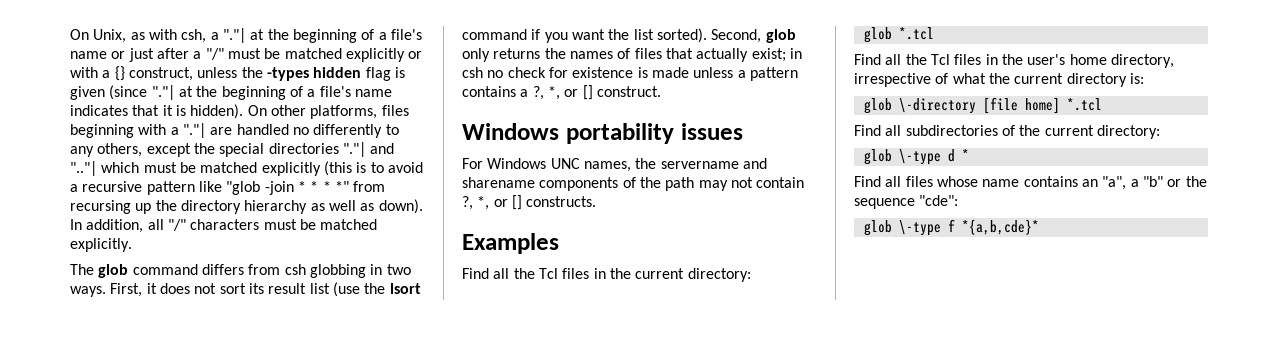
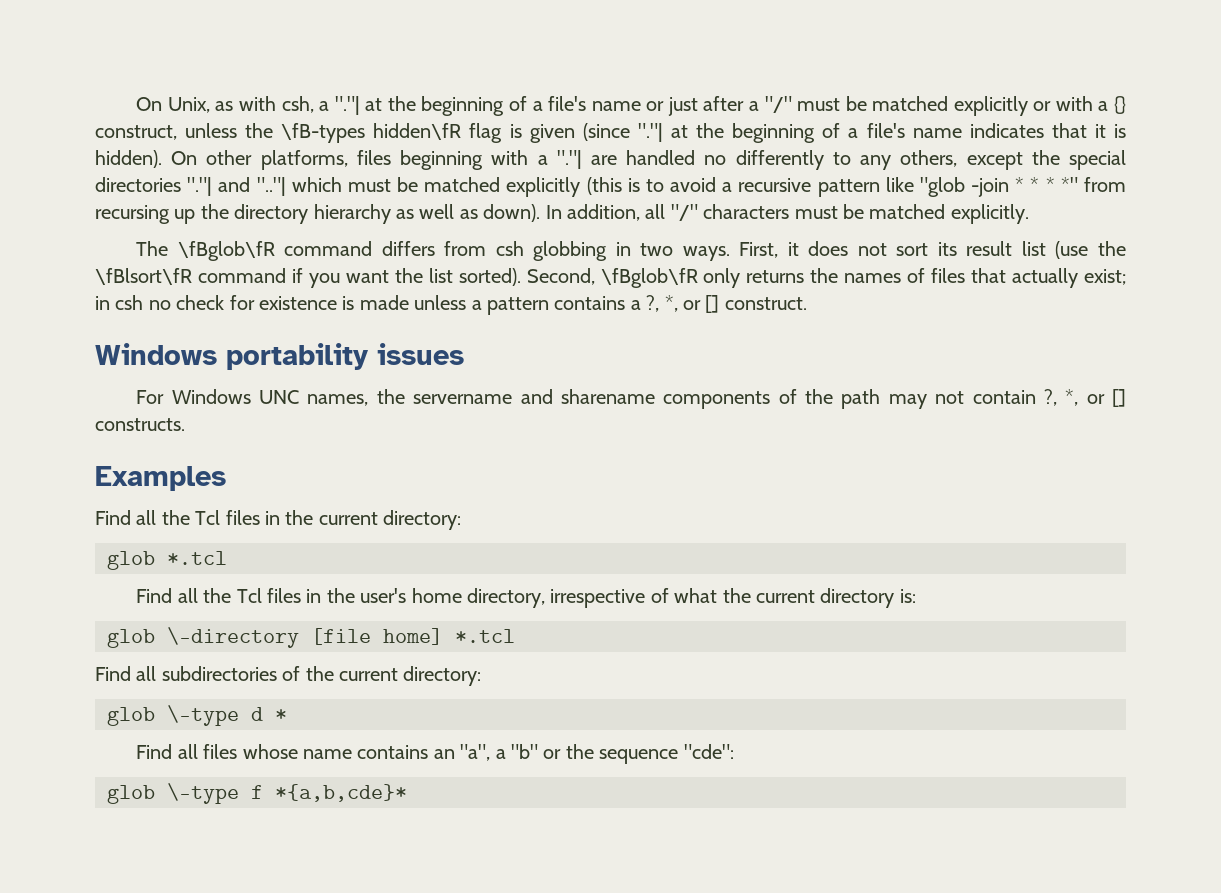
- On Unix, as with csh, a "."| at the beginning of a file's name or just after a "/" must be matched explicitly or with a {} construct, unless the -types hidden flag is given (since "."| at the beginning of a file's name indicates that it is hidden).
+ On Unix, as with csh, a "."| at the beginning of a file's name or just after a "/" must be matched explicitly or with a {} construct, unless the \fB-types hidden\fR flag is given (since "."| at the beginning of a file's name indicates that it is hidden).
- The glob command differs from csh globbing in two ways.
+ The \fBglob\fR command differs from csh globbing in two ways.
- First, it does not sort its result list (use the lsort command if you want the list sorted).
+ First, it does not sort its result list (use the \fBlsort\fR command if you want the list sorted).
- Second, glob only returns the names of files that actually exist; in csh no check for existence is made unless a pattern contains a ?, *, or [] construct.
+ Second, \fBglob\fR only returns the names of files that actually exist; in csh no check for existence is made unless a pattern contains a ?, *, or [] construct.

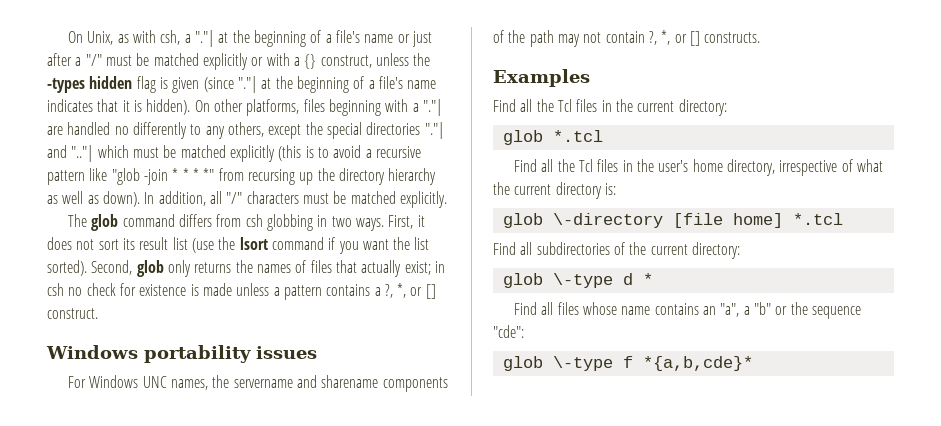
- On Unix, as with csh, a "."| at the beginning of a file's name or just after a "/" must be matched explicitly or with a {} construct, unless the \fB-types hidden\fR flag is given (since "."| at the beginning of a file's name indicates that it is hidden).
+ On Unix, as with csh, a "."| at the beginning of a file's name or just after a "/" must be matched explicitly or with a {} construct, unless the -types hidden flag is given (since "."| at the beginning of a file's name indicates that it is hidden).
- The \fBglob\fR command differs from csh globbing in two ways.
+ The glob command differs from csh globbing in two ways.
- First, it does not sort its result list (use the \fBlsort\fR command if you want the list sorted).
+ First, it does not sort its result list (use the lsort command if you want the list sorted).
- Second, \fBglob\fR only returns the names of files that actually exist; in csh no check for existence is made unless a pattern contains a ?, *, or [] construct.
+ Second, glob only returns the names of files that actually exist; in csh no check for existence is made unless a pattern contains a ?, *, or [] construct.

